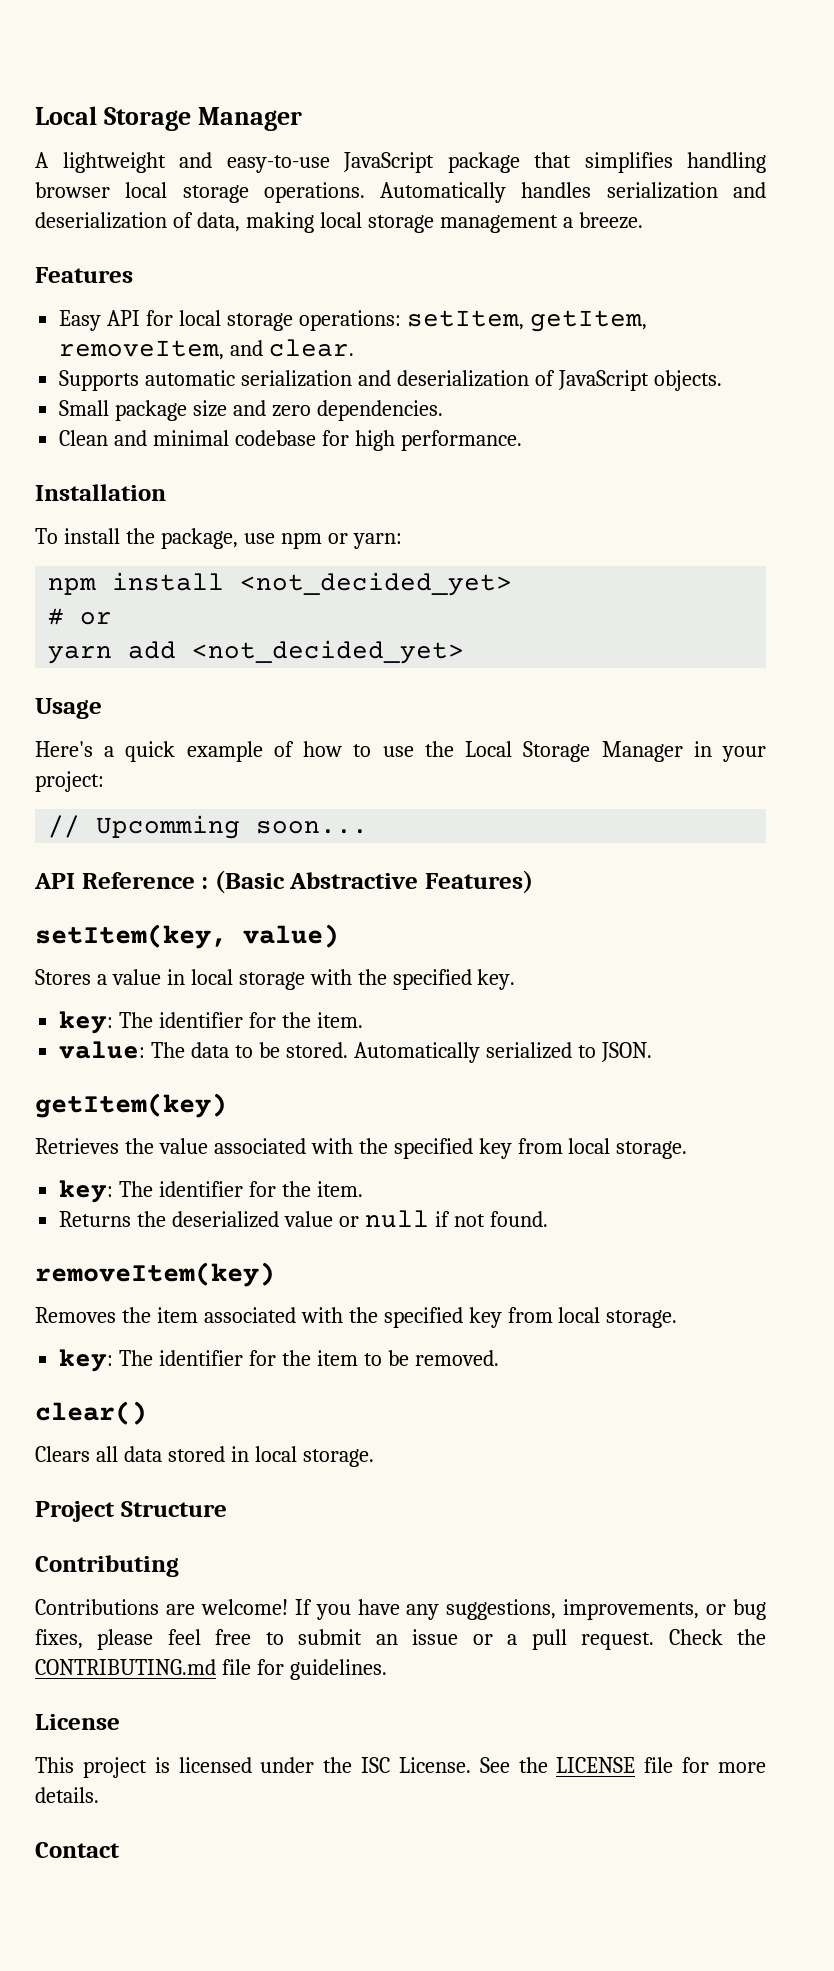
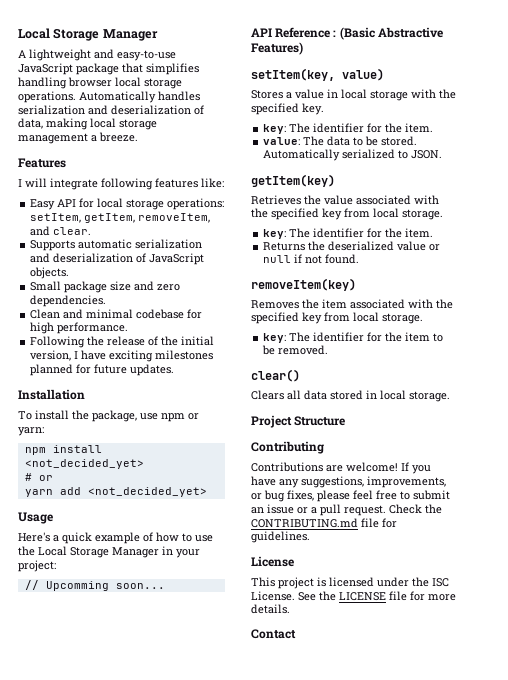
+ I will integrate following features like:
+ Following the release of the initial version, I have exciting milestones planned for future updates.

